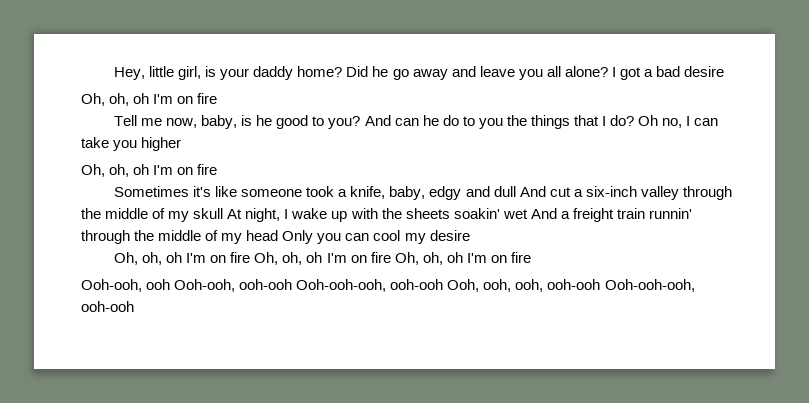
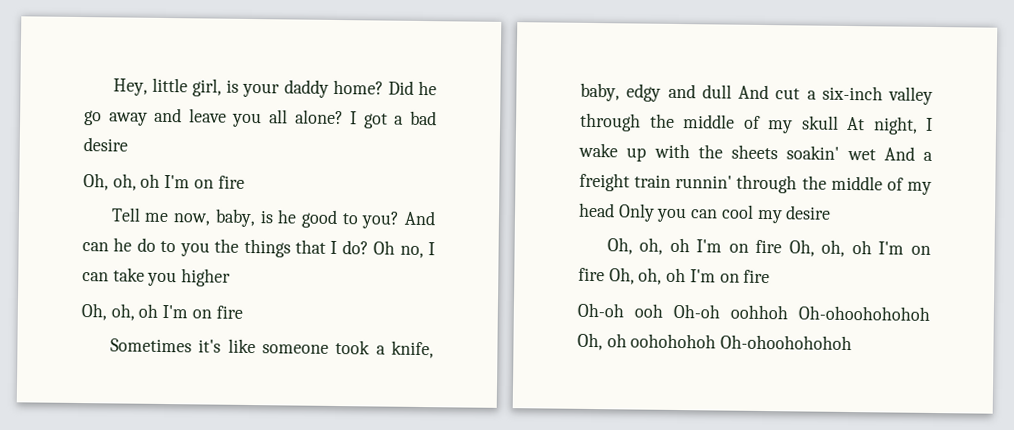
- Ooh-ooh, ooh Ooh-ooh, ooh-ooh Ooh-ooh-ooh, ooh-ooh Ooh, ooh, ooh, ooh-ooh Ooh-ooh-ooh, ooh-ooh
+ Oh-oh ooh Oh-oh oohhoh Oh-ohoohohohoh Oh, oh oohohohoh Oh-ohoohohohoh

